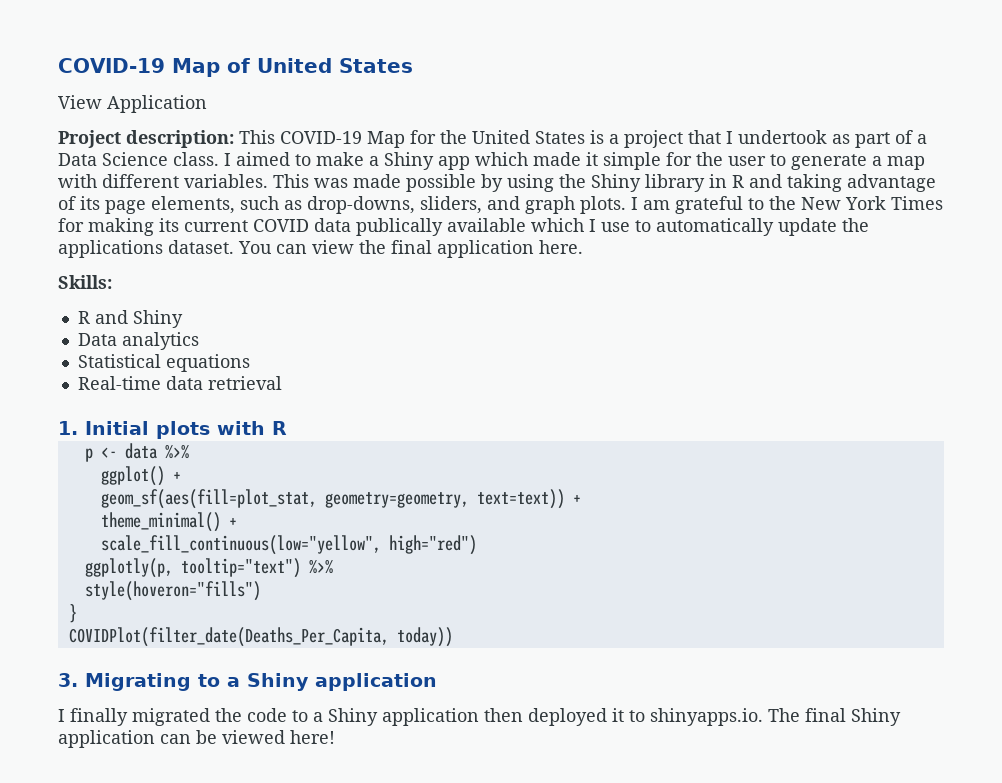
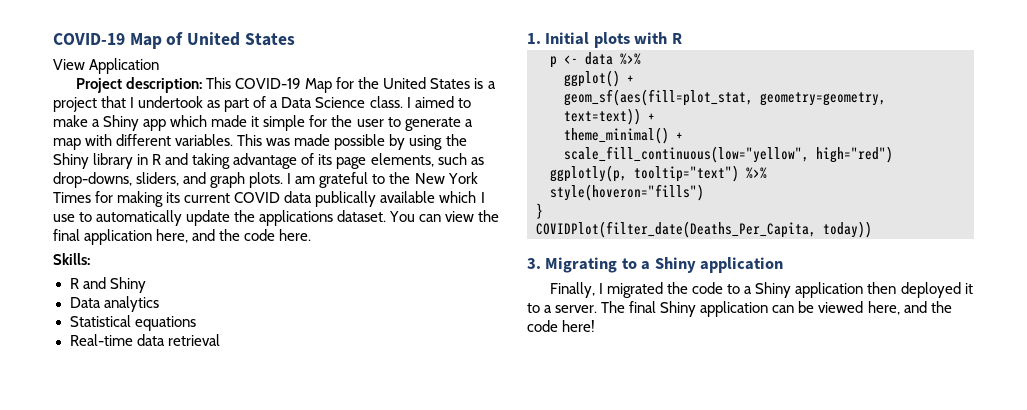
- You can view the final application here.
+ You can view the final application here, and the code here.
- I finally migrated the code to a Shiny application then deployed it to shinyapps.io. The final Shiny application can be viewed here!
+ Finally, I migrated the code to a Shiny application then deployed it to a server. The final Shiny application can be viewed here, and the code here!

